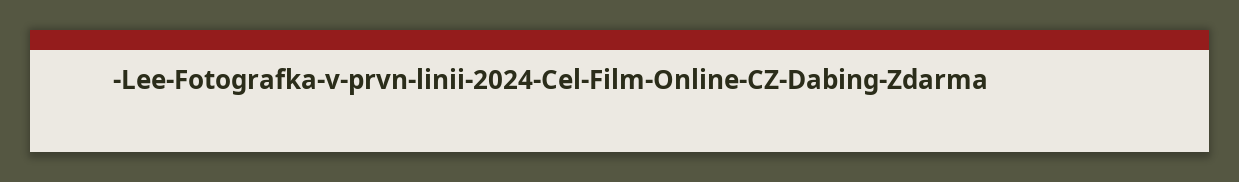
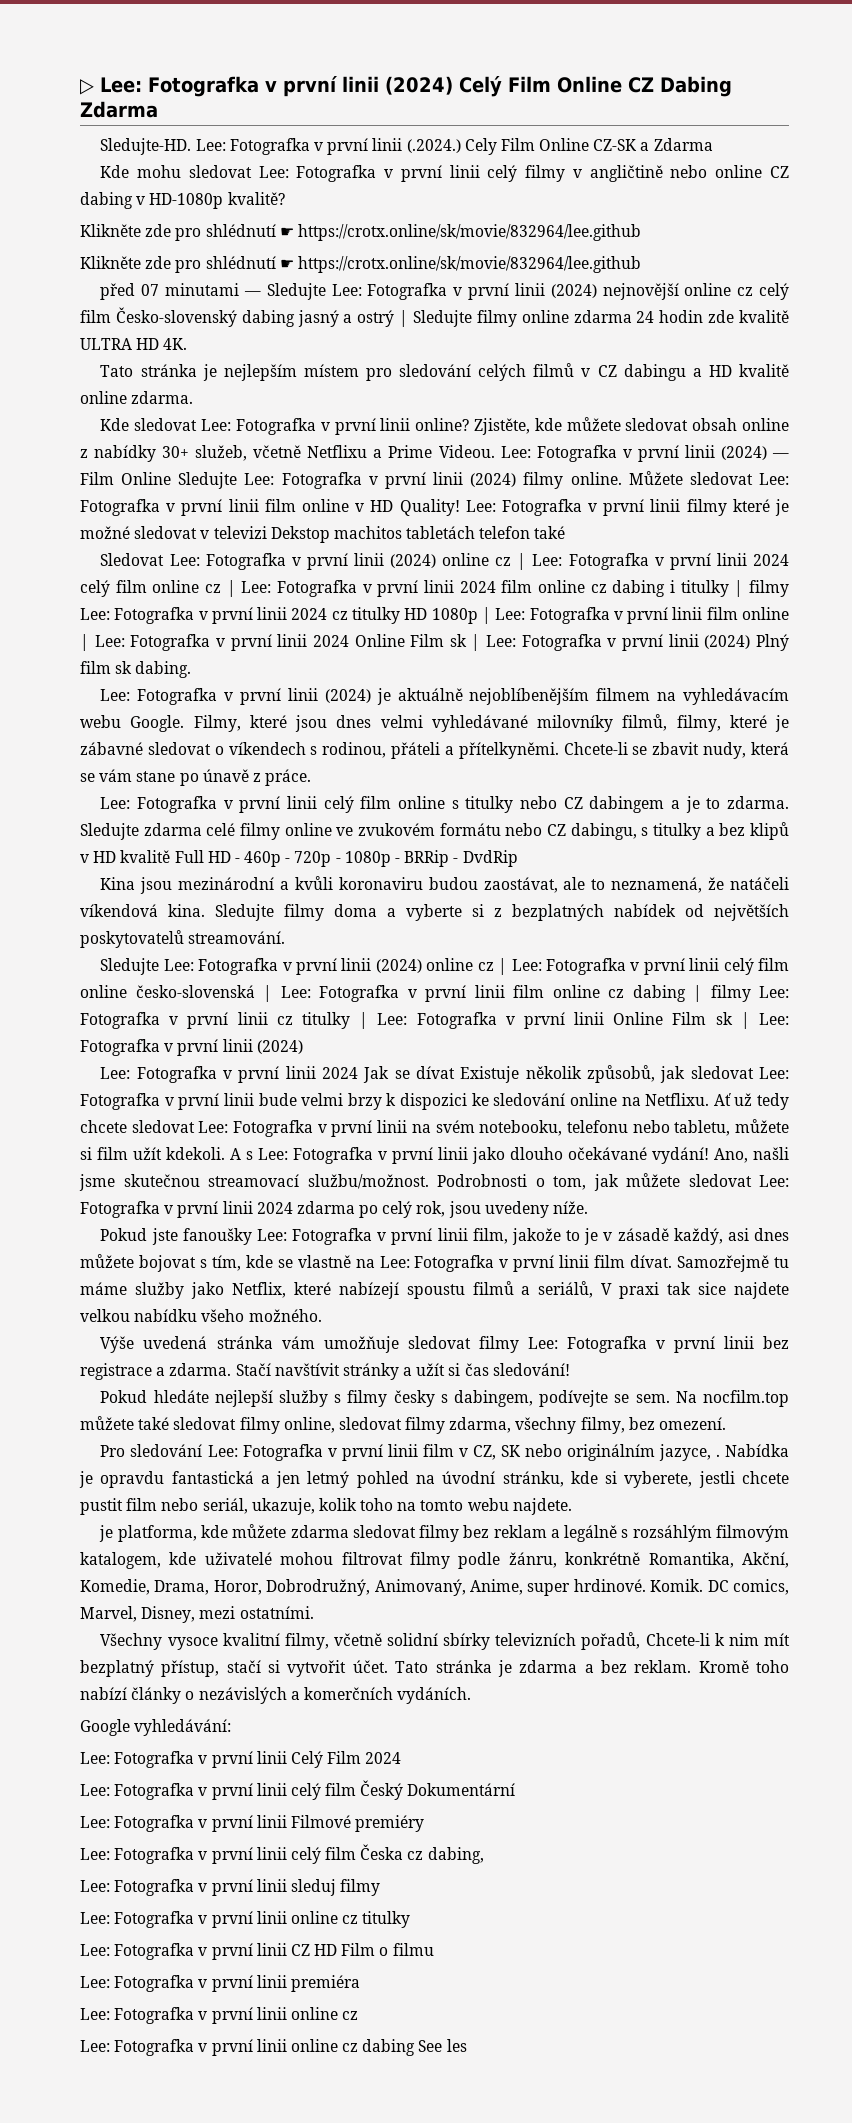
- -Lee-Fotografka-v-prvn-linii-2024-Cel-Film-Online-CZ-Dabing-Zdarma
+ ▷ Lee: Fotografka v první linii (2024) Celý Film Online CZ Dabing Zdarma
+ Sledujte-HD. Lee: Fotografka v první linii (.2024.) Cely Film Online CZ-SK a Zdarma
+ Kde mohu sledovat Lee: Fotografka v první linii celý filmy v angličtině nebo online CZ dabing v HD-1080p kvalitě?
+ Klikněte zde pro shlédnutí ☛ https://crotx.online/sk/movie/832964/lee.github
+ Klikněte zde pro shlédnutí ☛ https://crotx.online/sk/movie/832964/lee.github
+ před 07 minutami — Sledujte Lee: Fotografka v první linii (2024) nejnovější online cz celý film Česko-slovenský dabing jasný a ostrý | Sledujte filmy online zdarma 24 hodin zde kvalitě ULTRA HD 4K.
+ Tato stránka je nejlepším místem pro sledování celých filmů v CZ dabingu a HD kvalitě online zdarma.
+ Kde sledovat Lee: Fotografka v první linii online? Zjistěte, kde můžete sledovat obsah online z nabídky 30+ služeb, včetně Netflixu a Prime Videou. Lee: Fotografka v první linii (2024) — Film Online Sledujte Lee: Fotografka v první linii (2024) filmy online. Můžete sledovat Lee: Fotografka v první linii film online v HD Quality! Lee: Fotografka v první linii filmy které je možné sledovat v televizi Dekstop machitos tabletách telefon také
+ Sledovat Lee: Fotografka v první linii (2024) online cz | Lee: Fotografka v první linii 2024 celý film online cz | Lee: Fotografka v první linii 2024 film online cz dabing i titulky | filmy Lee: Fotografka v první linii 2024 cz titulky HD 1080p | Lee: Fotografka v první linii film online | Lee: Fotografka v první linii 2024 Online Film sk | Lee: Fotografka v první linii (2024) Plný film sk dabing.
+ Lee: Fotografka v první linii (2024) je aktuálně nejoblíbenějším filmem na vyhledávacím webu Google. Filmy, které jsou dnes velmi vyhledávané milovníky filmů, filmy, které je zábavné sledovat o víkendech s rodinou, přáteli a přítelkyněmi. Chcete-li se zbavit nudy, která se vám stane po únavě z práce.
+ Lee: Fotografka v první linii celý film online s titulky nebo CZ dabingem a je to zdarma. Sledujte zdarma celé filmy online ve zvukovém formátu nebo CZ dabingu, s titulky a bez klipů v HD kvalitě Full HD - 460p - 720p - 1080p - BRRip - DvdRip
+ Kina jsou mezinárodní a kvůli koronaviru budou zaostávat, ale to neznamená, že natáčeli víkendová kina. Sledujte filmy doma a vyberte si z bezplatných nabídek od největších poskytovatelů streamování.
+ Sledujte Lee: Fotografka v první linii (2024) online cz | Lee: Fotografka v první linii celý film online česko-slovenská | Lee: Fotografka v první linii film online cz dabing | filmy Lee: Fotografka v první linii cz titulky | Lee: Fotografka v první linii Online Film sk | Lee: Fotografka v první linii (2024)
+ Lee: Fotografka v první linii 2024 Jak se dívat Existuje několik způsobů, jak sledovat Lee: Fotografka v první linii bude velmi brzy k dispozici ke sledování online na Netflixu. Ať už tedy chcete sledovat Lee: Fotografka v první linii na svém notebooku, telefonu nebo tabletu, můžete si film užít kdekoli. A s Lee: Fotografka v první linii jako dlouho očekávané vydání! Ano, našli jsme skutečnou streamovací službu/možnost. Podrobnosti o tom, jak můžete sledovat Lee: Fotografka v první linii 2024 zdarma po celý rok, jsou uvedeny níže.
+ Pokud jste fanoušky Lee: Fotografka v první linii film, jakože to je v zásadě každý, asi dnes můžete bojovat s tím, kde se vlastně na Lee: Fotografka v první linii film dívat. Samozřejmě tu máme služby jako Netflix, které nabízejí spoustu filmů a seriálů, V praxi tak sice najdete velkou nabídku všeho možného.
+ Výše uvedená stránka vám umožňuje sledovat filmy Lee: Fotografka v první linii bez registrace a zdarma. Stačí navštívit stránky a užít si čas sledování!
+ Pokud hledáte nejlepší služby s filmy česky s dabingem, podívejte se sem. Na nocfilm.top můžete také sledovat filmy online, sledovat filmy zdarma, všechny filmy, bez omezení.
+ Pro sledování Lee: Fotografka v první linii film v CZ, SK nebo originálním jazyce, . Nabídka je opravdu fantastická a jen letmý pohled na úvodní stránku, kde si vyberete, jestli chcete pustit film nebo seriál, ukazuje, kolik toho na tomto webu najdete.
+ je platforma, kde můžete zdarma sledovat filmy bez reklam a legálně s rozsáhlým filmovým katalogem, kde uživatelé mohou filtrovat filmy podle žánru, konkrétně Romantika, Akční, Komedie, Drama, Horor, Dobrodružný, Animovaný, Anime, super hrdinové. Komik. DC comics, Marvel, Disney, mezi ostatními.
+ Všechny vysoce kvalitní filmy, včetně solidní sbírky televizních pořadů, Chcete-li k nim mít bezplatný přístup, stačí si vytvořit účet. Tato stránka je zdarma a bez reklam. Kromě toho nabízí články o nezávislých a komerčních vydáních.
+ Google vyhledávání:
+ Lee: Fotografka v první linii Celý Film 2024
+ Lee: Fotografka v první linii celý film Český Dokumentární
+ Lee: Fotografka v první linii Filmové premiéry
+ Lee: Fotografka v první linii celý film Česka cz dabing,
+ Lee: Fotografka v první linii sleduj filmy
+ Lee: Fotografka v první linii online cz titulky
+ Lee: Fotografka v první linii CZ HD Film o filmu
+ Lee: Fotografka v první linii premiéra
+ Lee: Fotografka v první linii online cz
+ Lee: Fotografka v první linii online cz dabing See les

